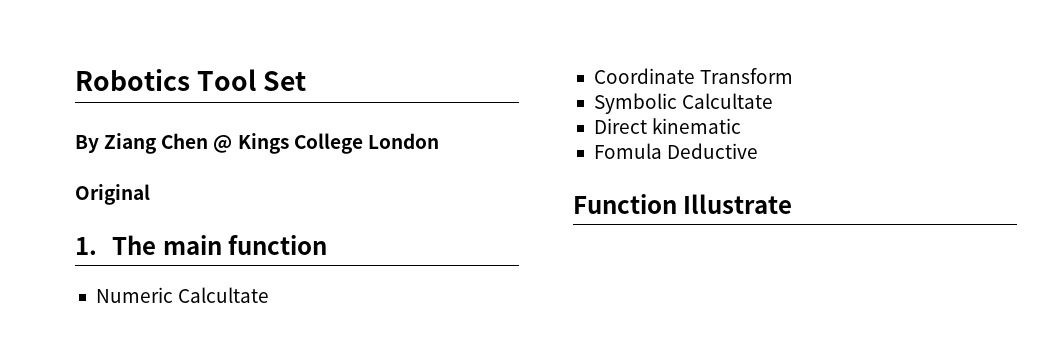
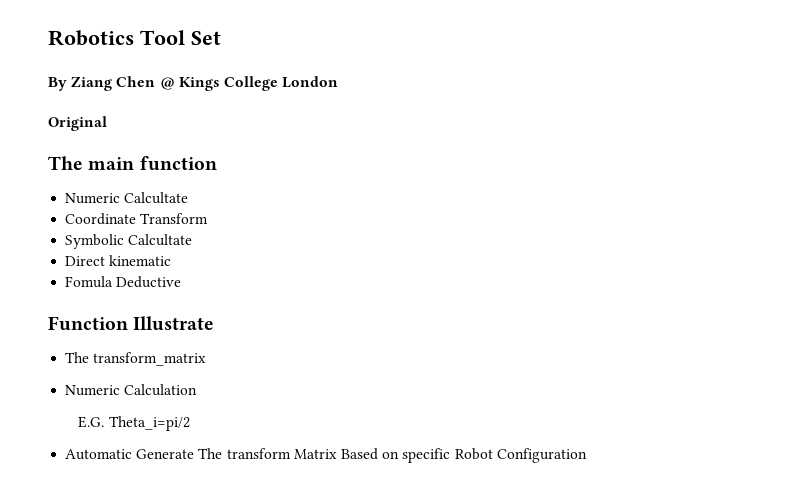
- 1. The main function
+ The main function
+ The transform_matrix
+ Numeric Calculation
+ E.G. Theta_i=pi/2
+ Automatic Generate The transform Matrix Based on specific Robot Configuration

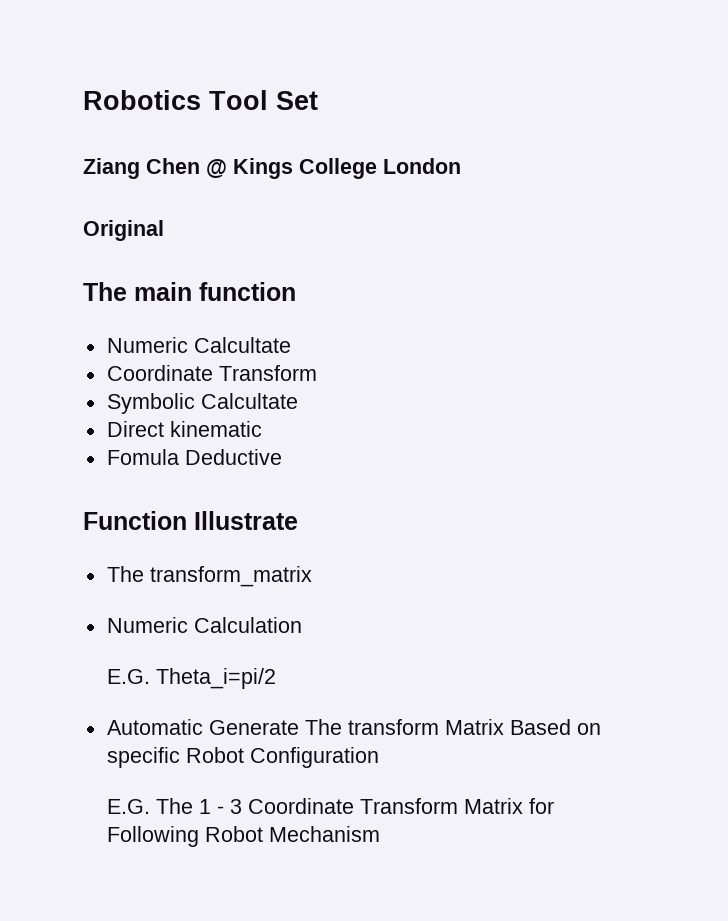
- By Ziang Chen @ Kings College London
+ Ziang Chen @ Kings College London
+ E.G. The 1 - 3 Coordinate Transform Matrix for Following Robot Mechanism

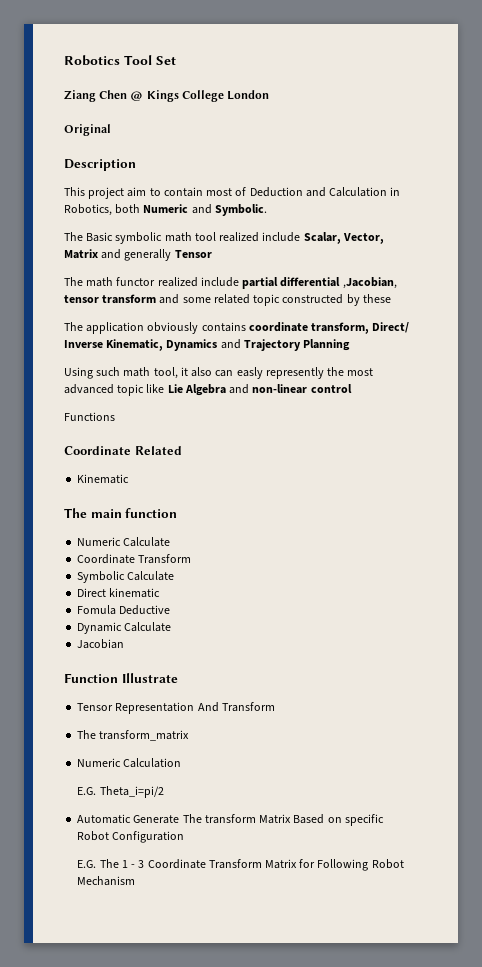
+ Description
+ This project aim to contain most of Deduction and Calculation in Robotics, both Numeric and Symbolic.
+ The Basic symbolic math tool realized include Scalar, Vector, Matrix and generally Tensor
+ The math functor realized include partial differential ,Jacobian, tensor transform and some related topic constructed by these
+ The application obviously contains coordinate transform, Direct/ Inverse Kinematic, Dynamics and Trajectory Planning
+ Using such math tool, it also can easly represently the most advanced topic like Lie Algebra and non-linear control
+ Functions
+ Coordinate Related
+ Kinematic
- Numeric Calcultate
+ Numeric Calculate
- Symbolic Calcultate
+ Symbolic Calculate
+ Dynamic Calculate
+ Jacobian
+ Tensor Representation And Transform

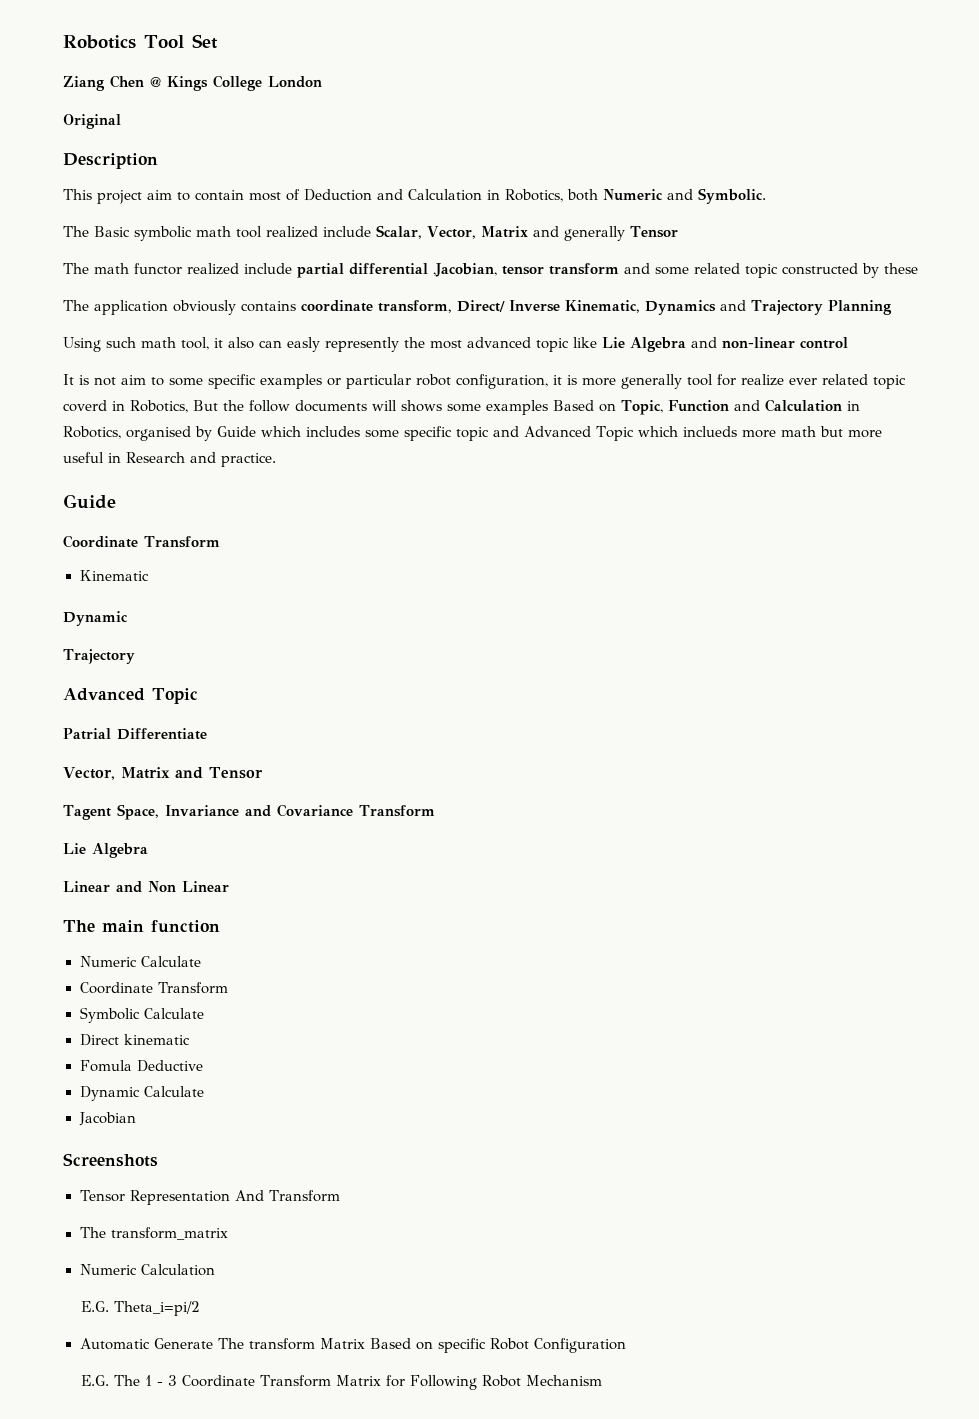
- Functions
- Coordinate Related
+ It is not aim to some specific examples or particular robot configuration, it is more generally tool for realize ever related topic coverd in Robotics, But the follow documents will shows some examples Based on Topic, Function and Calculation in Robotics, organised by Guide which includes some specific topic and Advanced Topic which inclueds more math but more useful in Research and practice.
+ Guide
+ Coordinate Transform
  Kinematic
+ Dynamic
+ Trajectory
+ Advanced Topic
+ Patrial Differentiate
+ Vector, Matrix and Tensor
+ Tagent Space, Invariance and Covariance Transform
+ Lie Algebra
+ Linear and Non Linear
- Function Illustrate
+ Screenshots

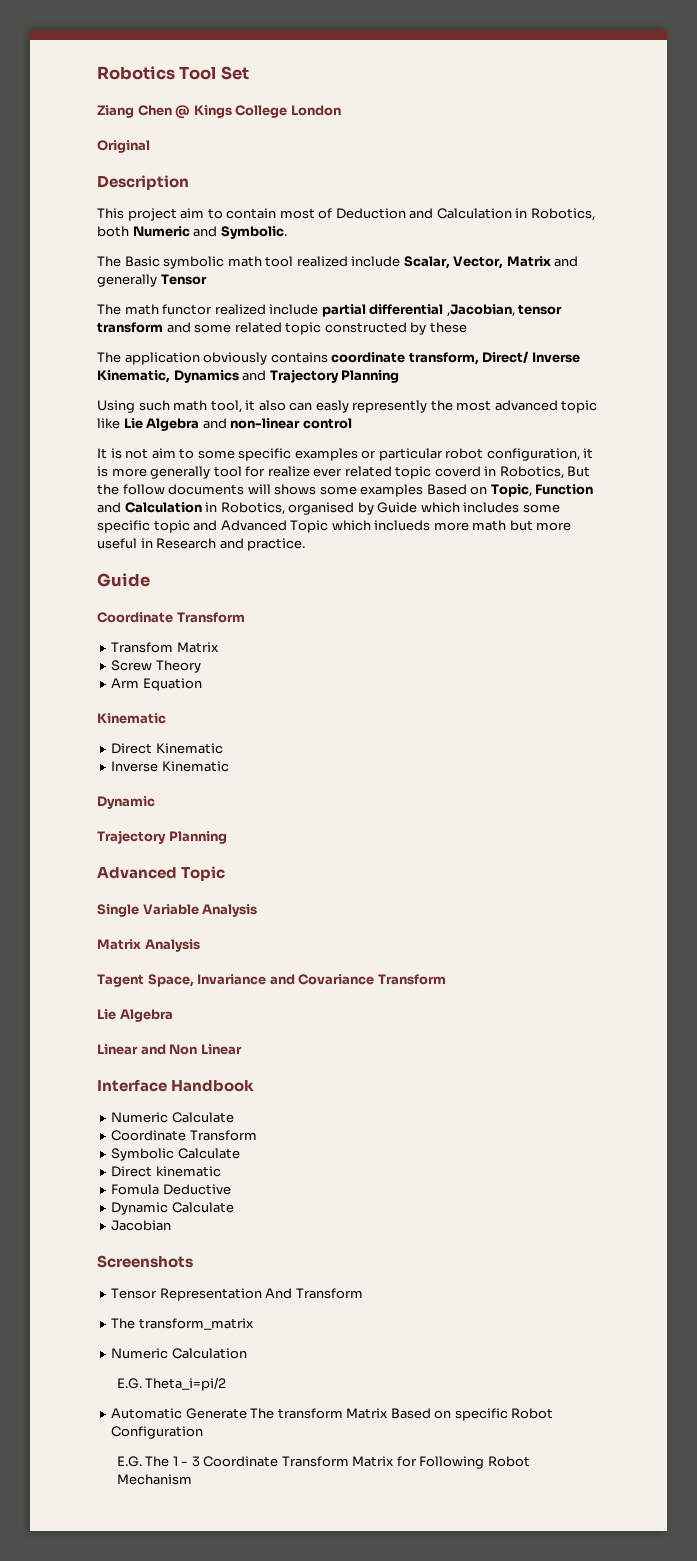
+ Transfom Matrix
+ Screw Theory
+ Arm Equation
  Kinematic
+ Direct Kinematic
+ Inverse Kinematic
  Dynamic
- Trajectory
+ Trajectory Planning
- Patrial Differentiate
- Vector, Matrix and Tensor
+ Single Variable Analysis
+ Matrix Analysis
- The main function
+ Interface Handbook

